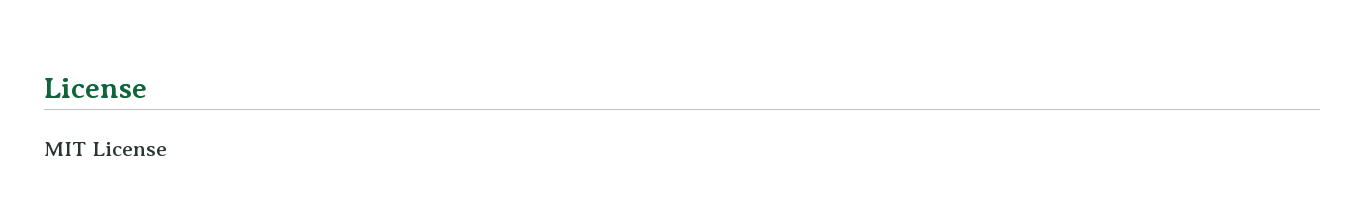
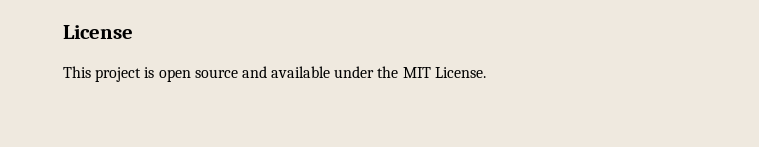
- MIT License
+ This project is open source and available under the MIT License.

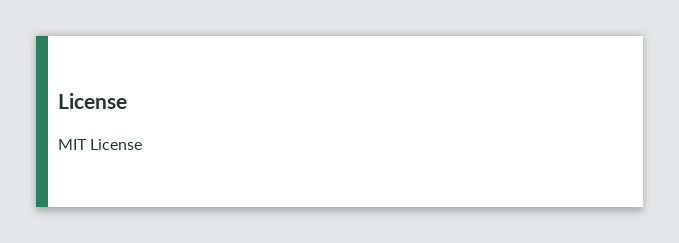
- This project is open source and available under the MIT License.
+ MIT License

